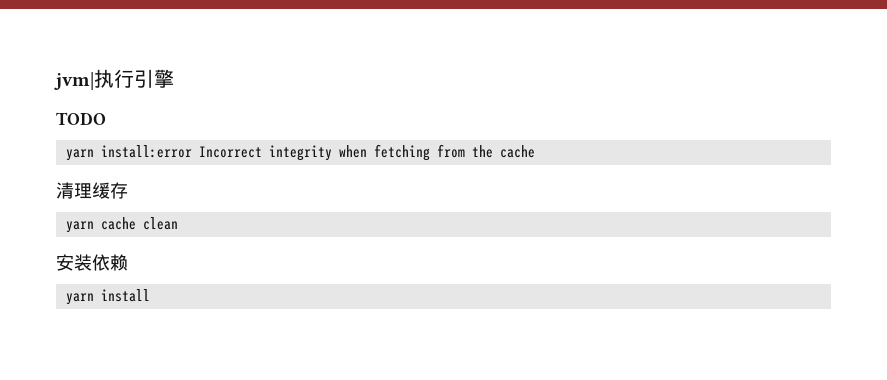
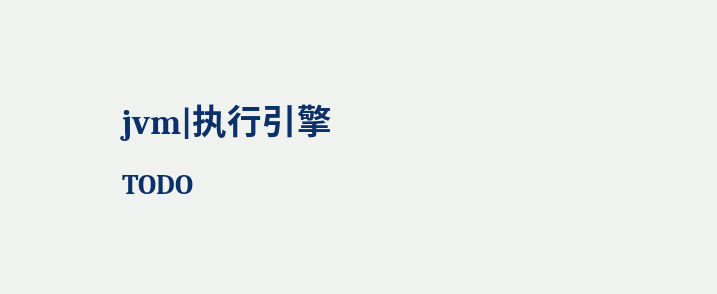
- yarn install:error Incorrect integrity when fetching from the cache
- 清理缓存
- yarn cache clean
- 安装依赖
- yarn install

